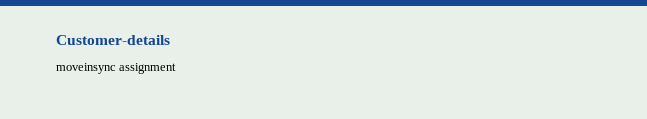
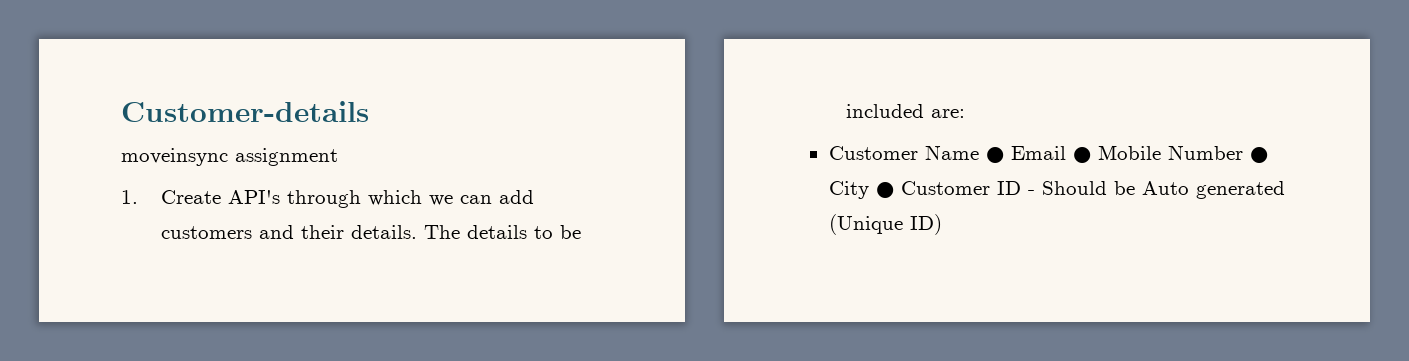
+ 1. Create API's through which we can add customers and their details. The details to be included are:
+ Customer Name ● Email ● Mobile Number ● City ● Customer ID - Should be Auto generated (Unique ID)

